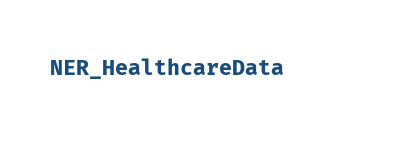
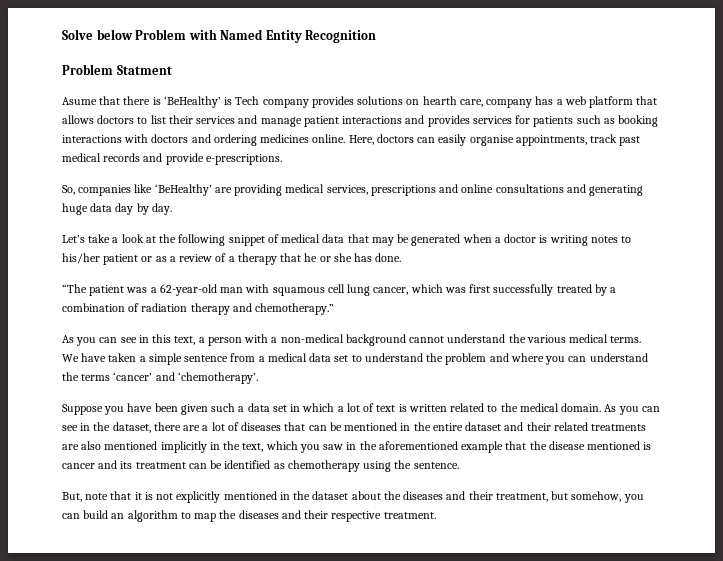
- NER_HealthcareData
+ Solve below Problem with Named Entity Recognition
+ Problem Statment
+ Asume that there is ‘BeHealthy’ is Tech company provides solutions on hearth care, company has a web platform that allows doctors to list their services and manage patient interactions and provides services for patients such as booking interactions with doctors and ordering medicines online. Here, doctors can easily organise appointments, track past medical records and provide e-prescriptions.
+ So, companies like ‘BeHealthy’ are providing medical services, prescriptions and online consultations and generating huge data day by day.
+ Let’s take a look at the following snippet of medical data that may be generated when a doctor is writing notes to his/her patient or as a review of a therapy that he or she has done.
+ “The patient was a 62-year-old man with squamous cell lung cancer, which was first successfully treated by a combination of radiation therapy and chemotherapy.”
+ As you can see in this text, a person with a non-medical background cannot understand the various medical terms. We have taken a simple sentence from a medical data set to understand the problem and where you can understand the terms ‘cancer’ and ‘chemotherapy’.
+ Suppose you have been given such a data set in which a lot of text is written related to the medical domain. As you can see in the dataset, there are a lot of diseases that can be mentioned in the entire dataset and their related treatments are also mentioned implicitly in the text, which you saw in the aforementioned example that the disease mentioned is cancer and its treatment can be identified as chemotherapy using the sentence.
+ But, note that it is not explicitly mentioned in the dataset about the diseases and their treatment, but somehow, you can build an algorithm to map the diseases and their respective treatment.

